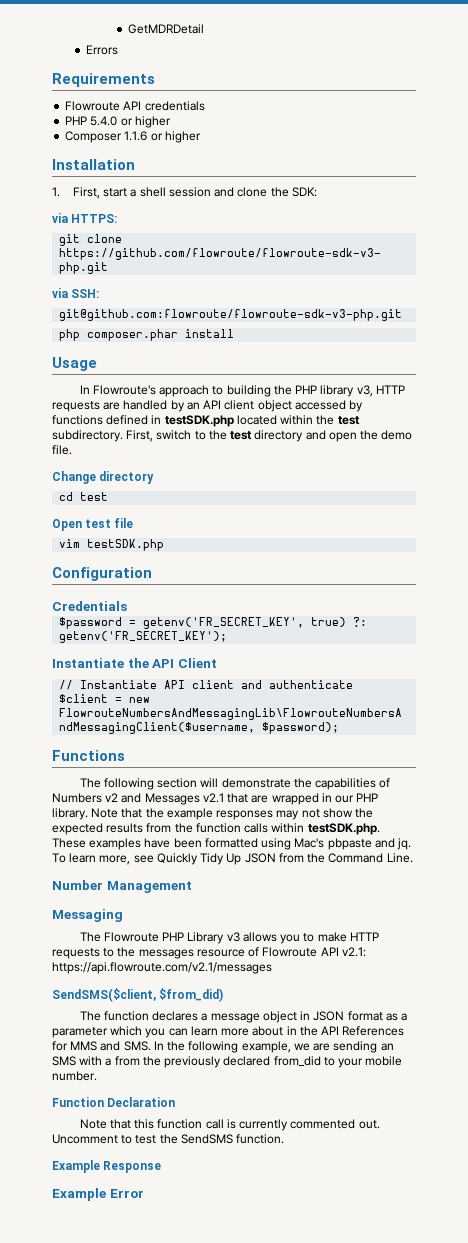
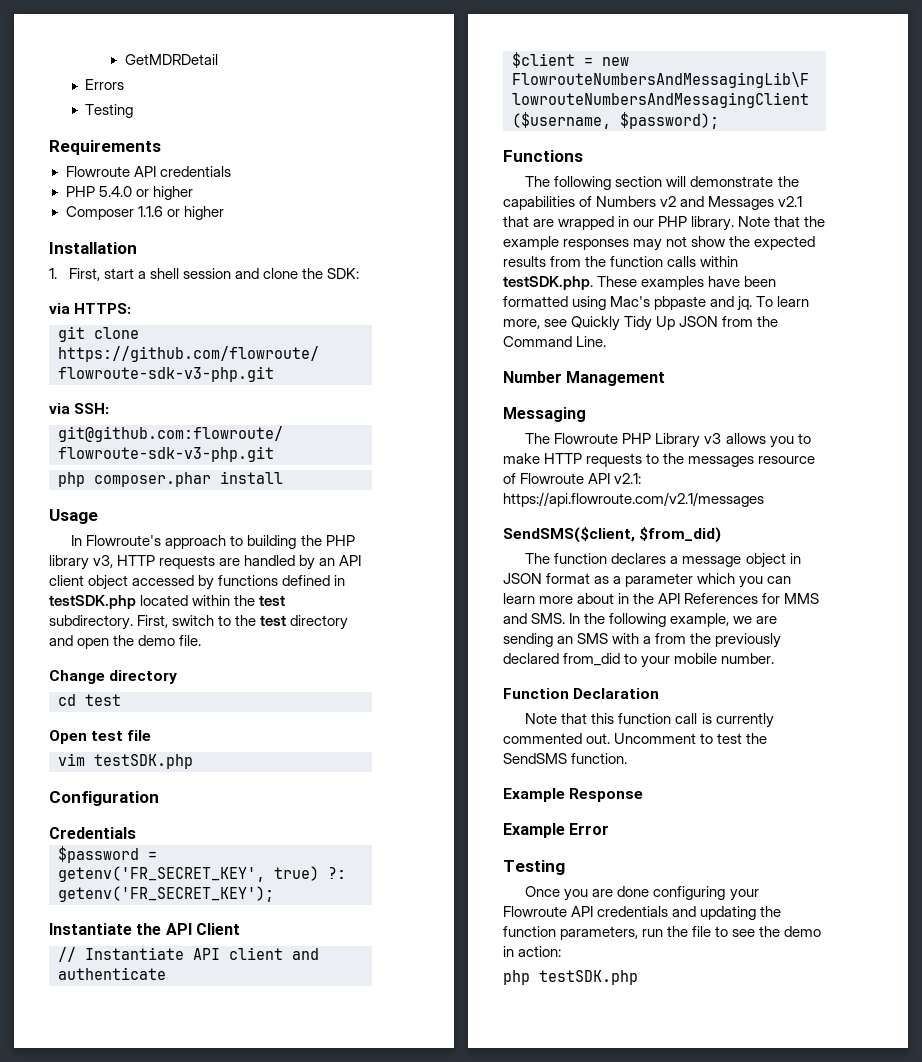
  Errors
+ Testing
  Example Error
+ Testing
+ Once you are done configuring your Flowroute API credentials and updating the function parameters, run the file to see the demo in action:
+ php testSDK.php

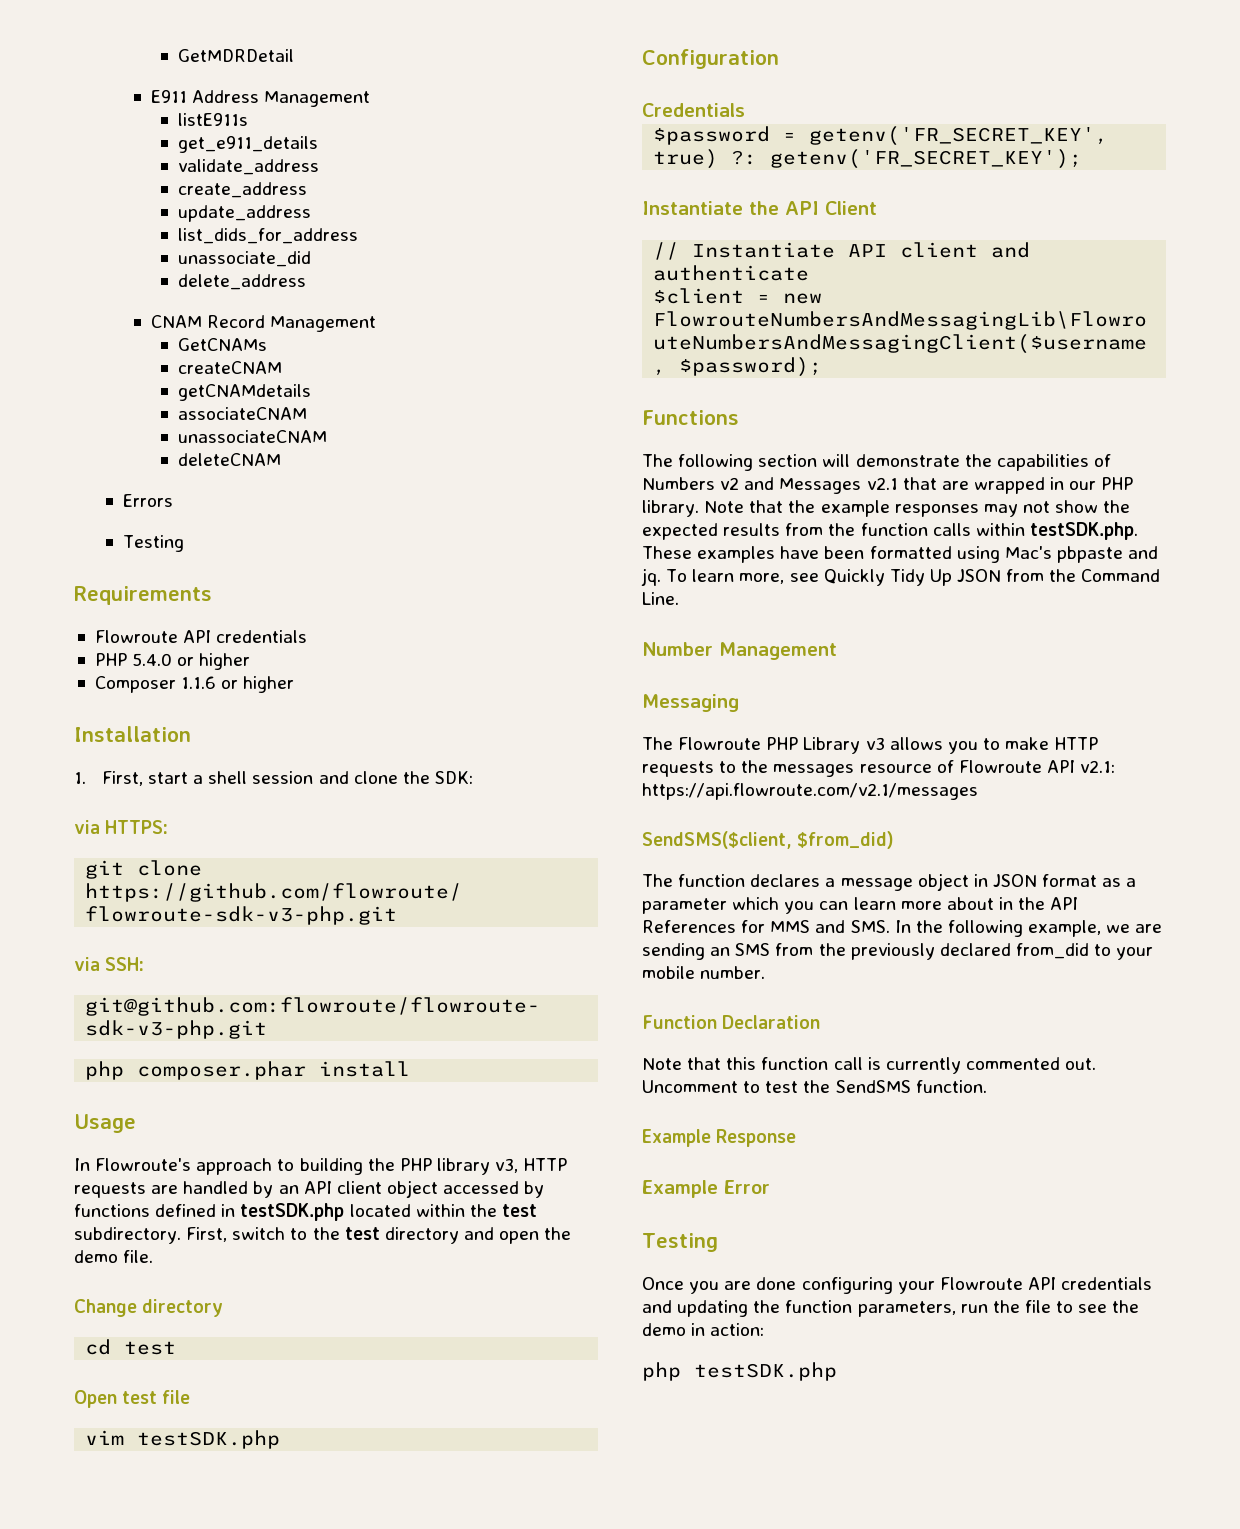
+ E911 Address Management
+ listE911s
+ get_e911_details
+ validate_address
+ create_address
+ update_address
+ list_dids_for_address
+ unassociate_did
+ delete_address
+ CNAM Record Management
+ GetCNAMs
+ createCNAM
+ getCNAMdetails
+ associateCNAM
+ unassociateCNAM
+ deleteCNAM
- The function declares a message object in JSON format as a parameter which you can learn more about in the API References for MMS and SMS. In the following example, we are sending an SMS with a from the previously declared from_did to your mobile number.
+ The function declares a message object in JSON format as a parameter which you can learn more about in the API References for MMS and SMS. In the following example, we are sending an SMS from the previously declared from_did to your mobile number.

